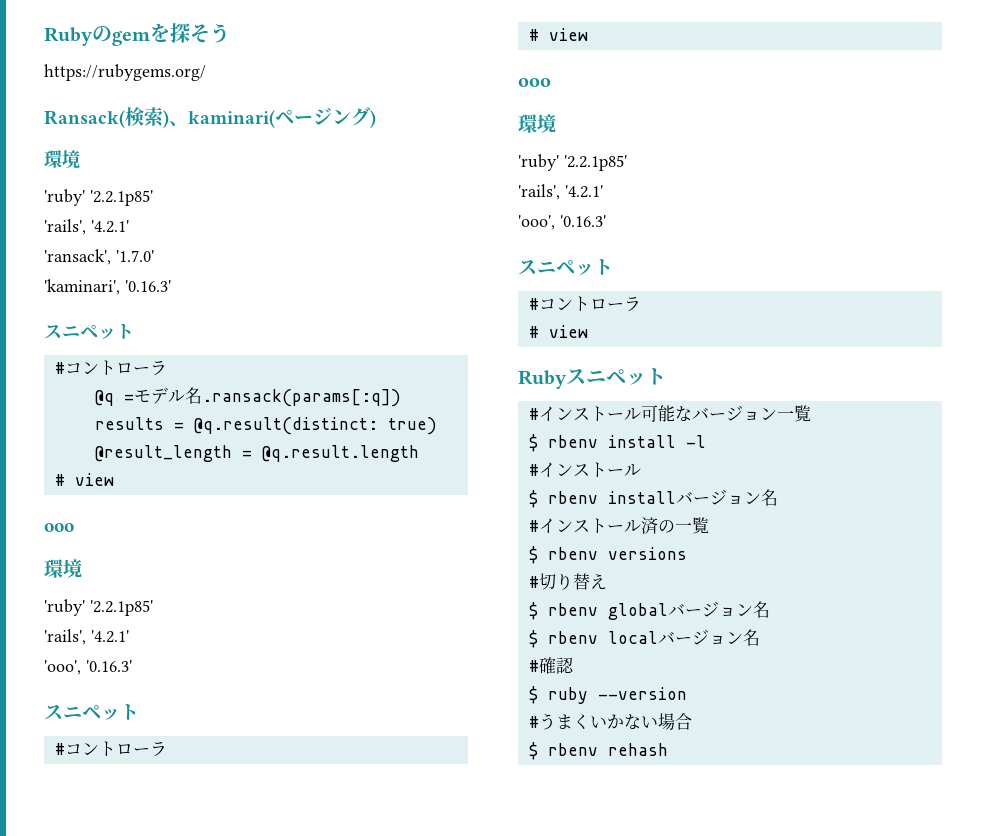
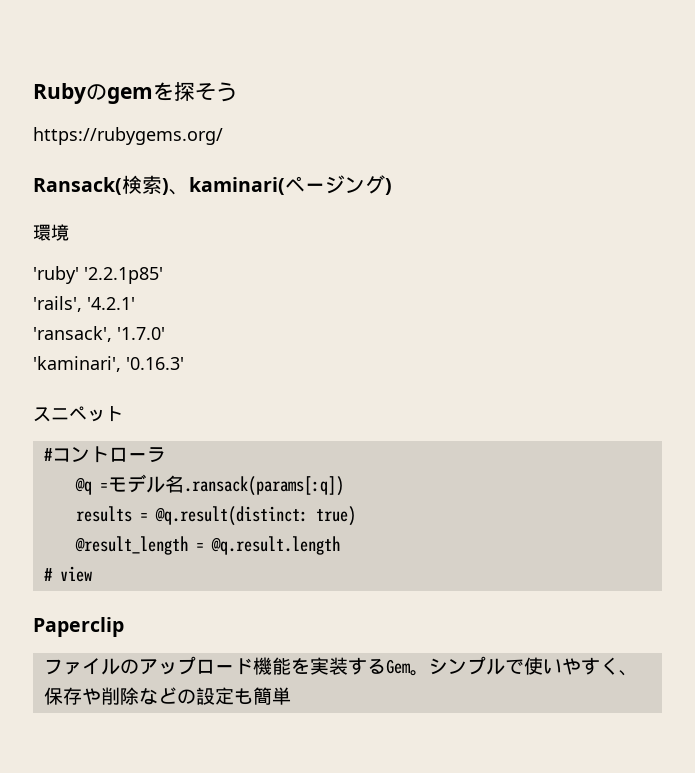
  @result_length = @q.result.length
  # view
- ooo
- 環境
- 'ruby' '2.2.1p85'
- 'rails', '4.2.1'
- 'ooo', '0.16.3'
- スニペット
- #コントローラ
- # view
- ooo
- 環境
- 'ruby' '2.2.1p85'
- 'rails', '4.2.1'
- 'ooo', '0.16.3'
- スニペット
- #コントローラ
- # view
- Rubyスニペット
- #インストール可能なバージョン一覧
- $ rbenv install -l
- #インストール
- $ rbenv installバージョン名
- #インストール済の一覧
- $ rbenv versions
- #切り替え
- $ rbenv globalバージョン名
- $ rbenv localバージョン名
- #確認
- $ ruby --version
- #うまくいかない場合
- $ rbenv rehash
+ Paperclip
+ ファイルのアップロード機能を実装するGem。シンプルで使いやすく、保存や削除などの設定も簡単

